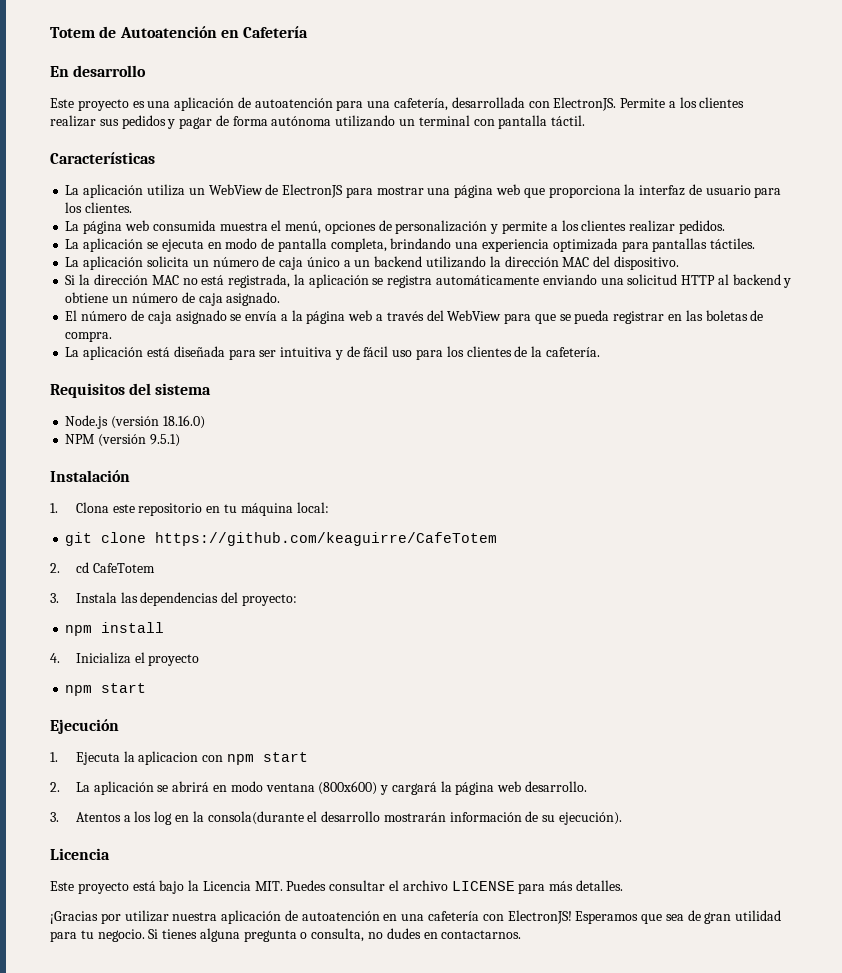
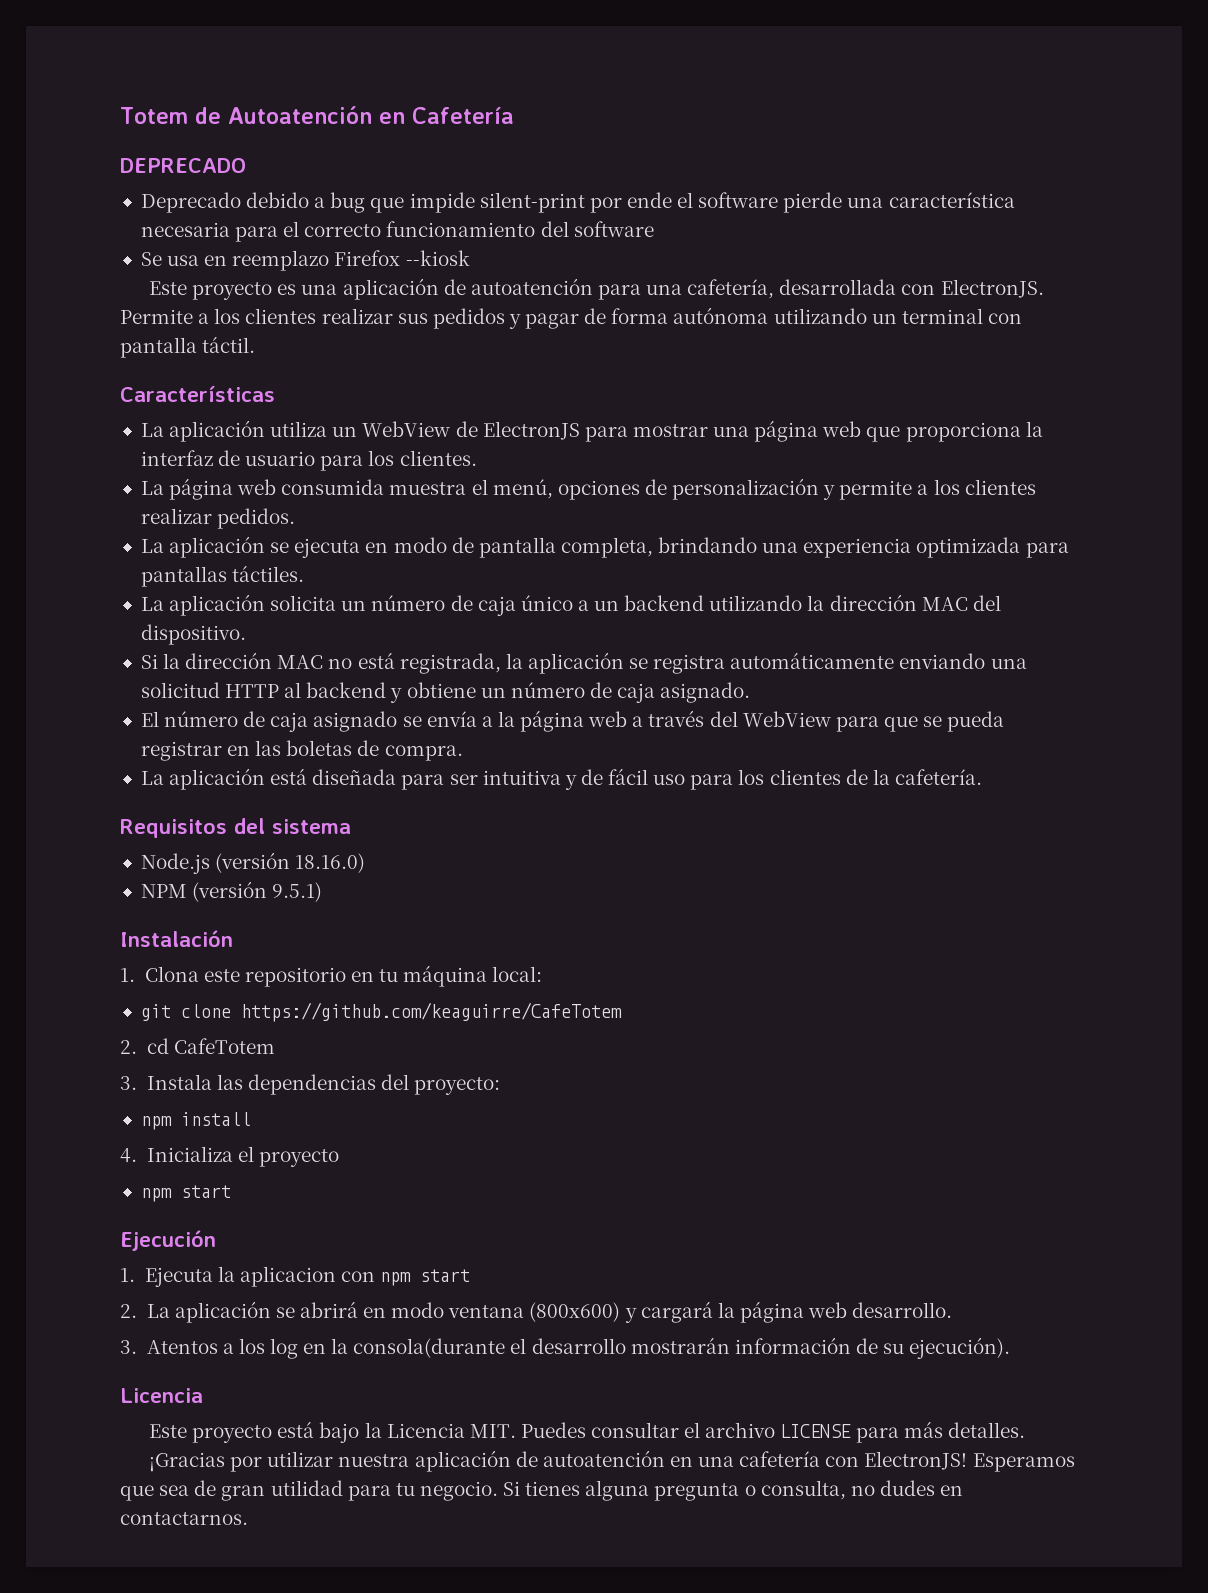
- En desarrollo
+ DEPRECADO
+ Deprecado debido a bug que impide silent-print por ende el software pierde una característica necesaria para el correcto funcionamiento del software
+ Se usa en reemplazo Firefox --kiosk

